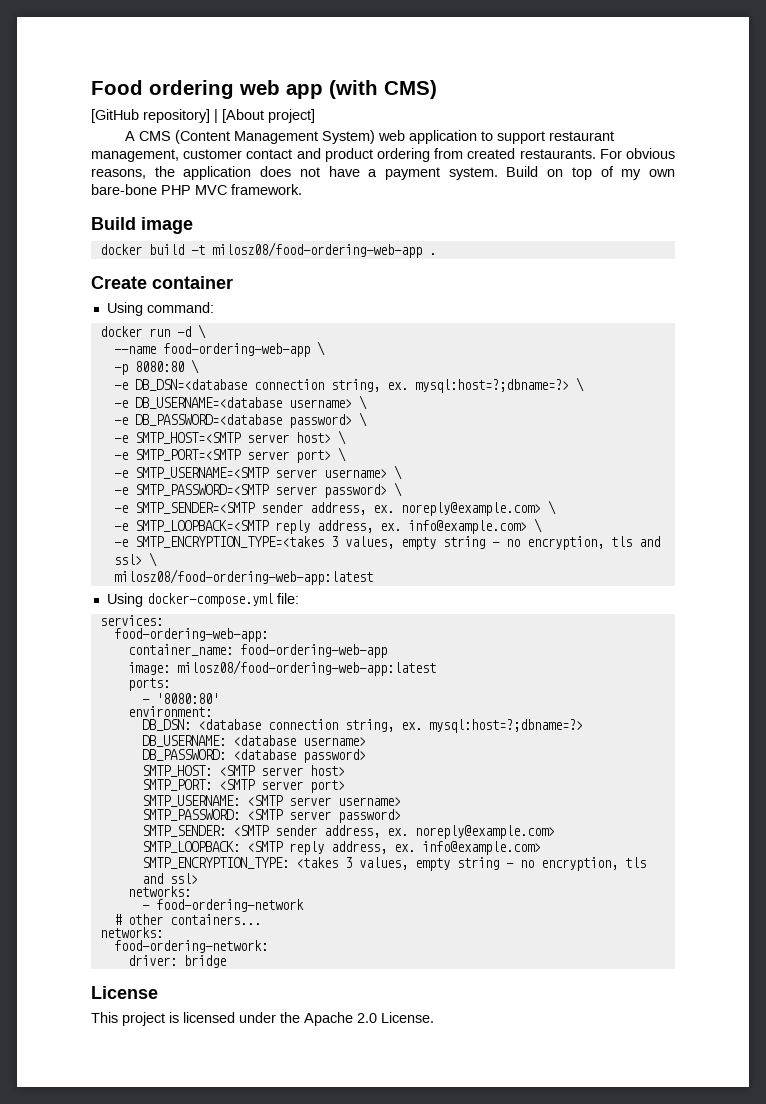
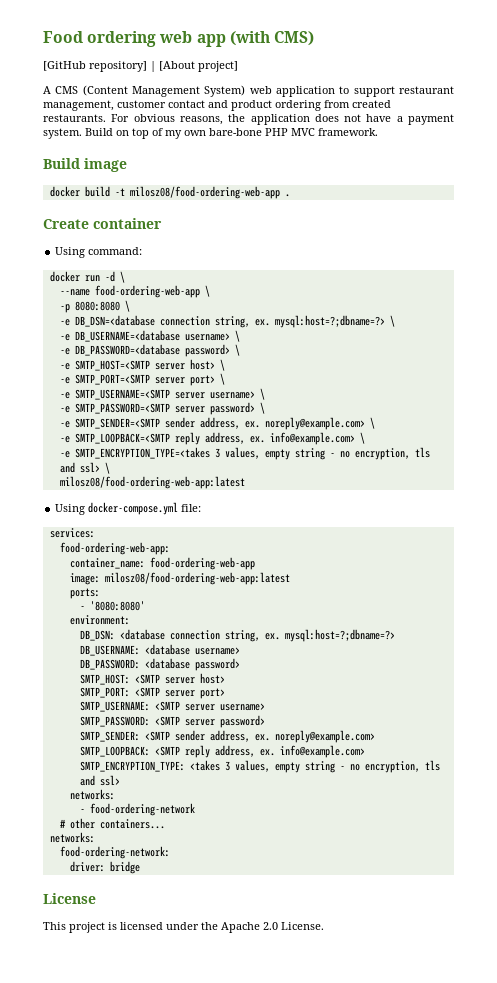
- -p 8080:80 \
+ -p 8080:8080 \
- - '8080:80'
+ - '8080:8080'

